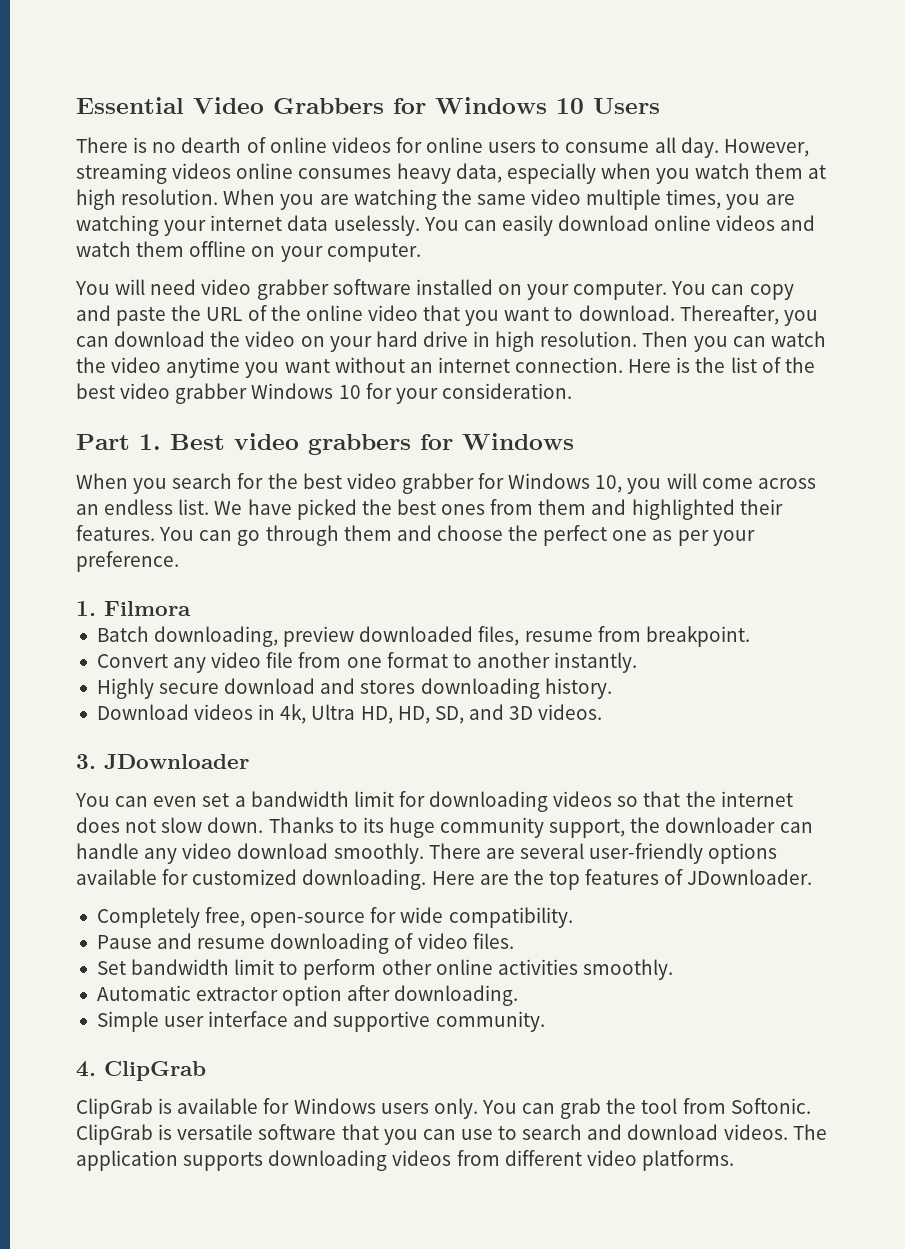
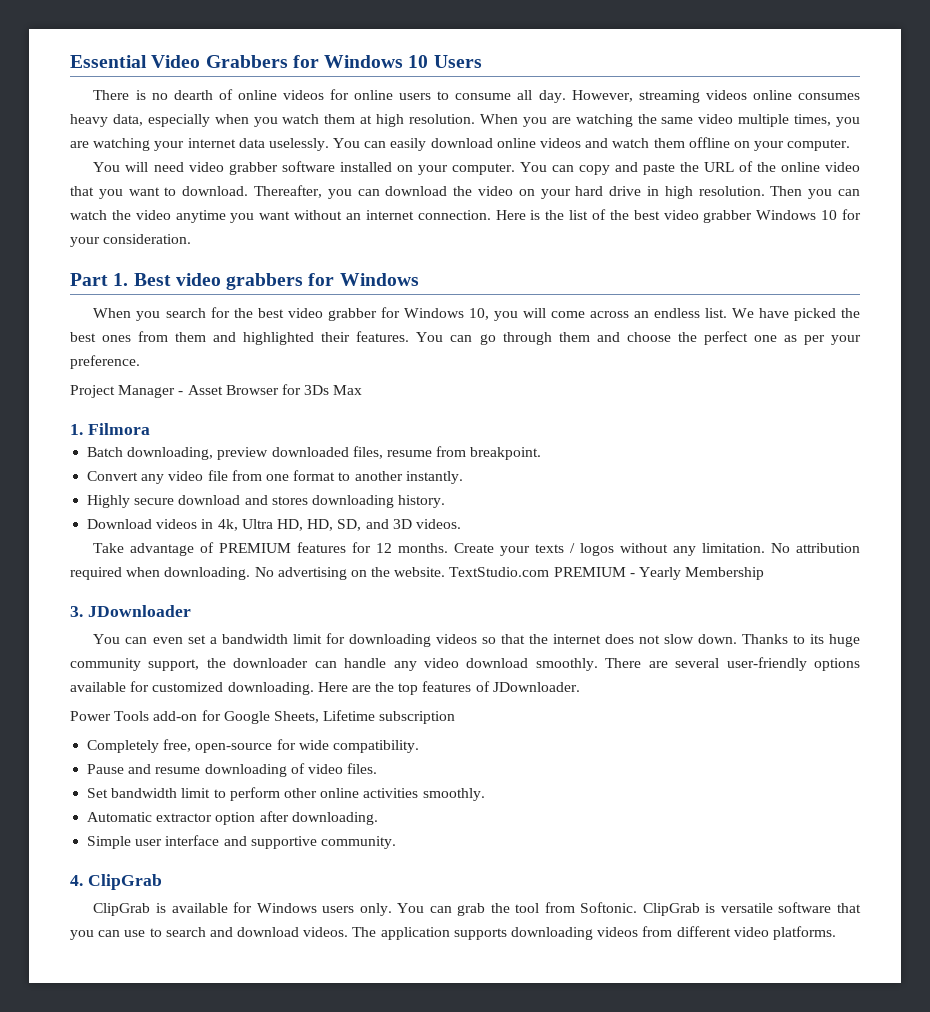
+ Project Manager - Asset Browser for 3Ds Max
+ Take advantage of PREMIUM features for 12 months. Create your texts / logos without any limitation. No attribution required when downloading. No advertising on the website. TextStudio.com PREMIUM - Yearly Membership
+ Power Tools add-on for Google Sheets, Lifetime subscription

